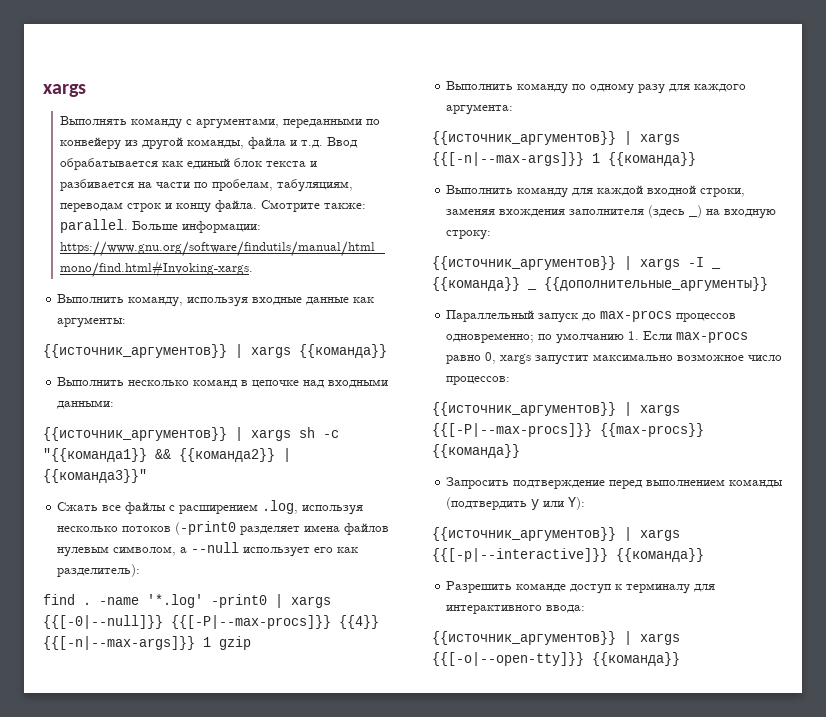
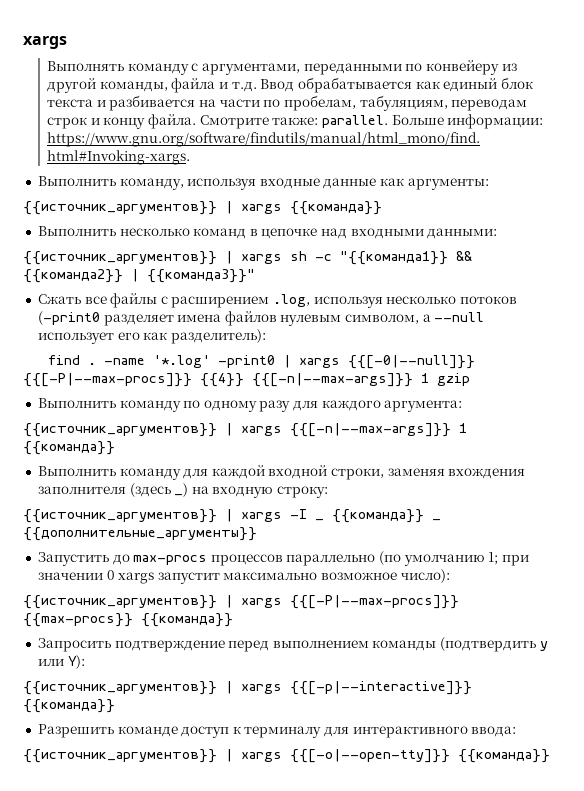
- Параллельный запуск до max-procs процессов одновременно; по умолчанию 1. Если max-procs равно 0, xargs запустит максимально возможное число процессов:
+ Запустить до max-procs процессов параллельно (по умолчанию 1; при значении 0 xargs запустит максимально возможное число):

